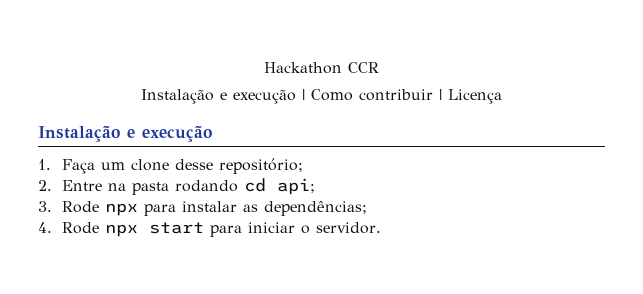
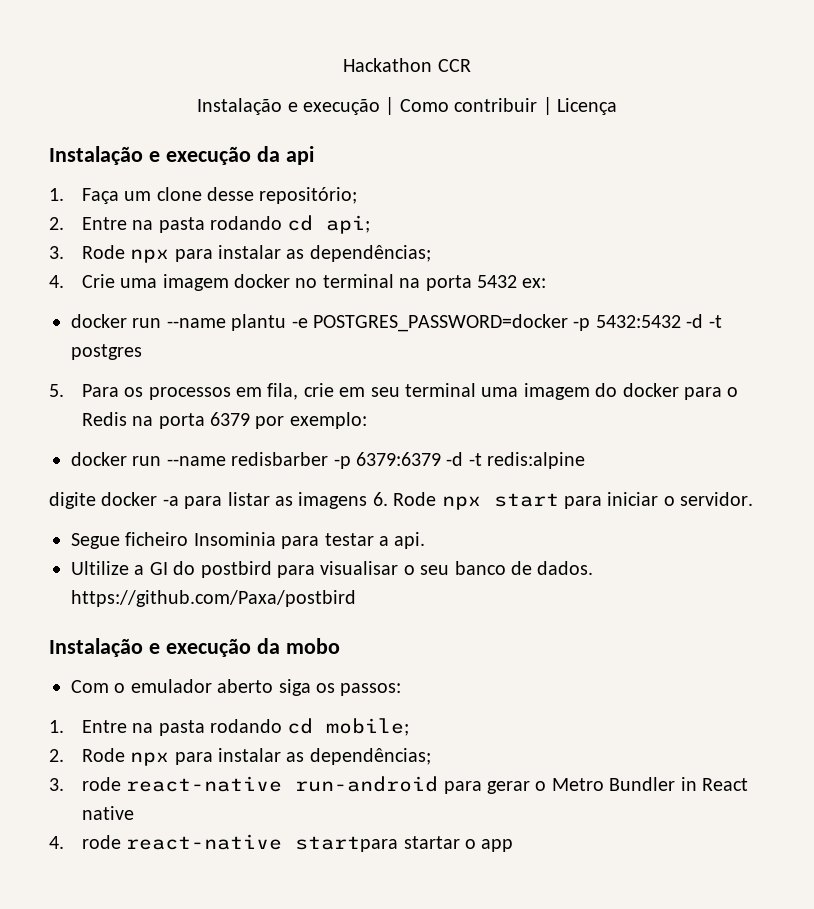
  Instalação e execução | Como contribuir | Licença
- Instalação e execução
+ Instalação e execução da api
- 4. Rode npx start para iniciar o servidor.
+ 4. Crie uma imagem docker no terminal na porta 5432 ex:
+ docker run --name plantu -e POSTGRES_PASSWORD=docker -p 5432:5432 -d -t postgres
+ 5. Para os processos em fila, crie em seu terminal uma imagem do docker para o Redis na porta 6379 por exemplo:
+ docker run --name redisbarber -p 6379:6379 -d -t redis:alpine
+ digite docker -a para listar as imagens 6. Rode npx start para iniciar o servidor.
+ Segue ficheiro Insominia para testar a api.
+ Ultilize a GI do postbird para visualisar o seu banco de dados. https://github.com/Paxa/postbird
+ Instalação e execução da mobo
+ Com o emulador aberto siga os passos:
+ 1. Entre na pasta rodando cd mobile;
+ 2. Rode npx para instalar as dependências;
+ 3. rode react-native run-android para gerar o Metro Bundler in React native
+ 4. rode react-native startpara startar o app

